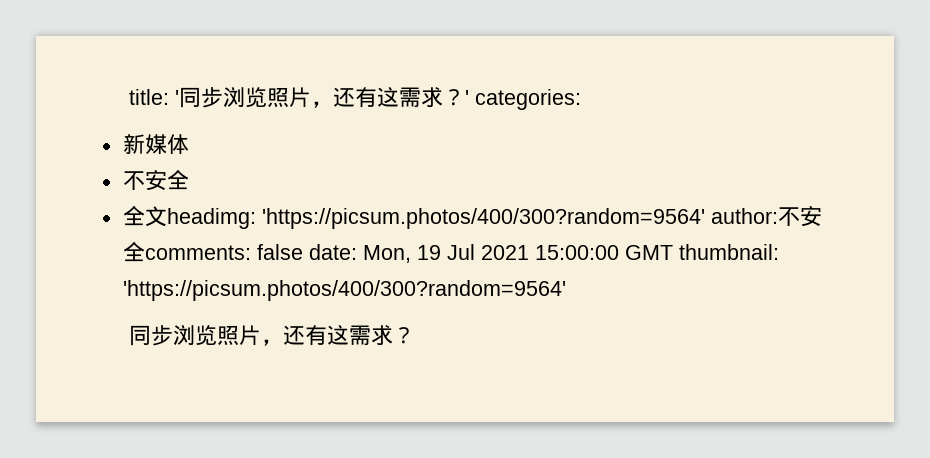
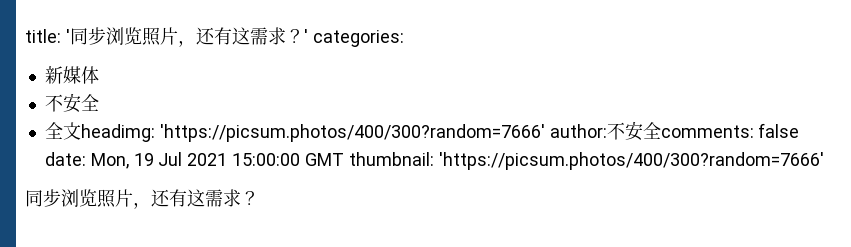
- 全文headimg: 'https://picsum.photos/400/300?random=9564' author:不安全comments: false date: Mon, 19 Jul 2021 15:00:00 GMT thumbnail: 'https://picsum.photos/400/300?random=9564'
+ 全文headimg: 'https://picsum.photos/400/300?random=7666' author:不安全comments: false date: Mon, 19 Jul 2021 15:00:00 GMT thumbnail: 'https://picsum.photos/400/300?random=7666'

